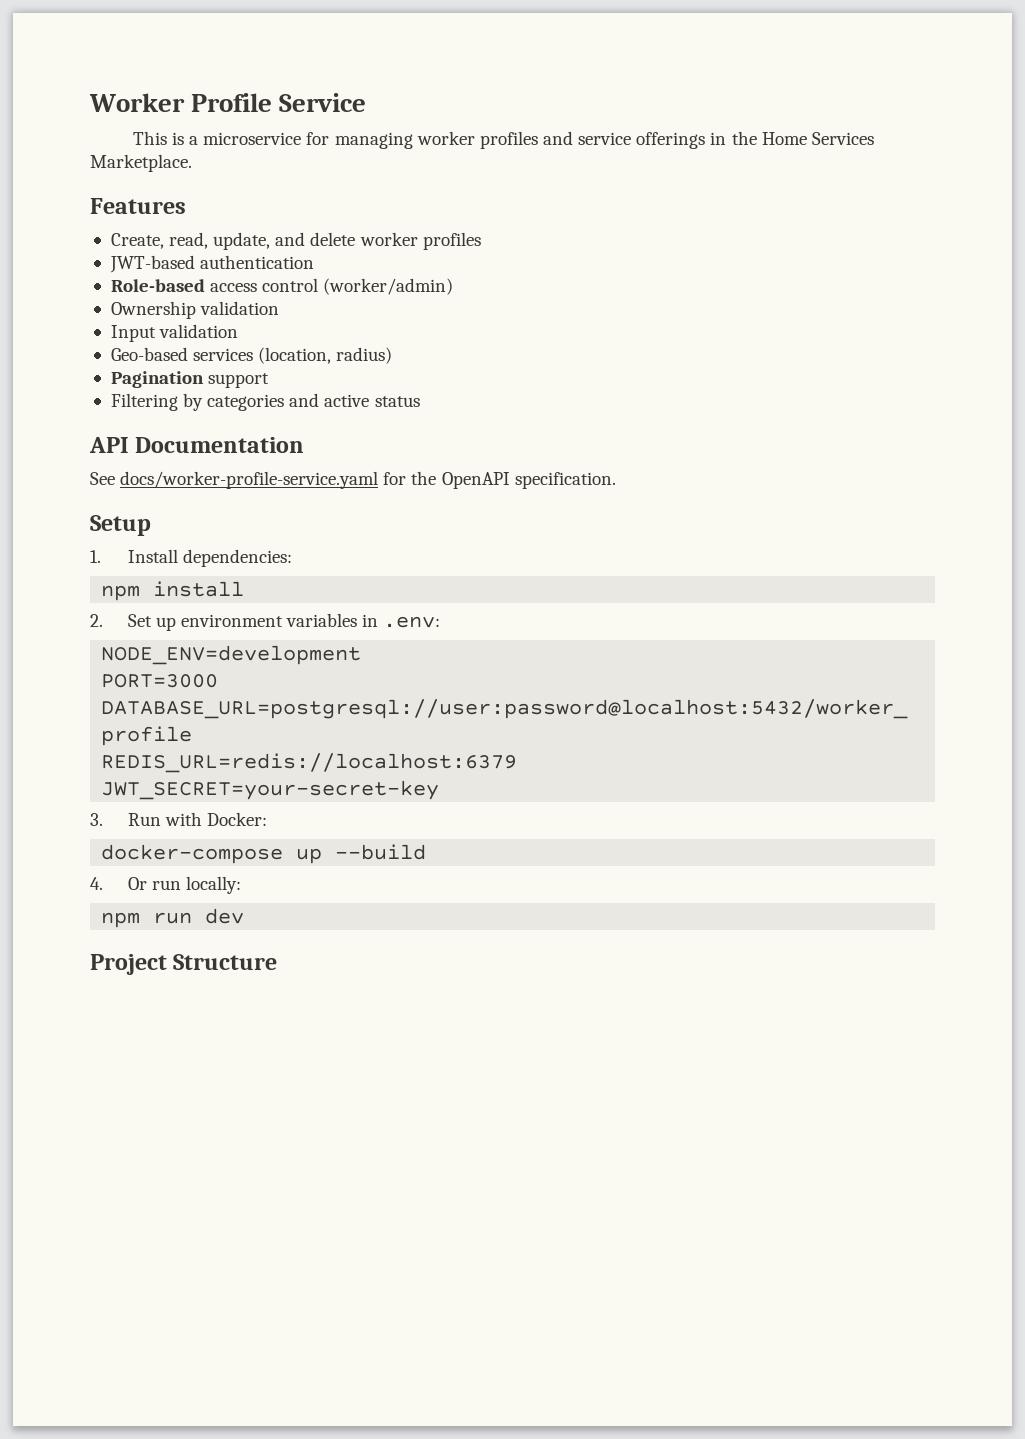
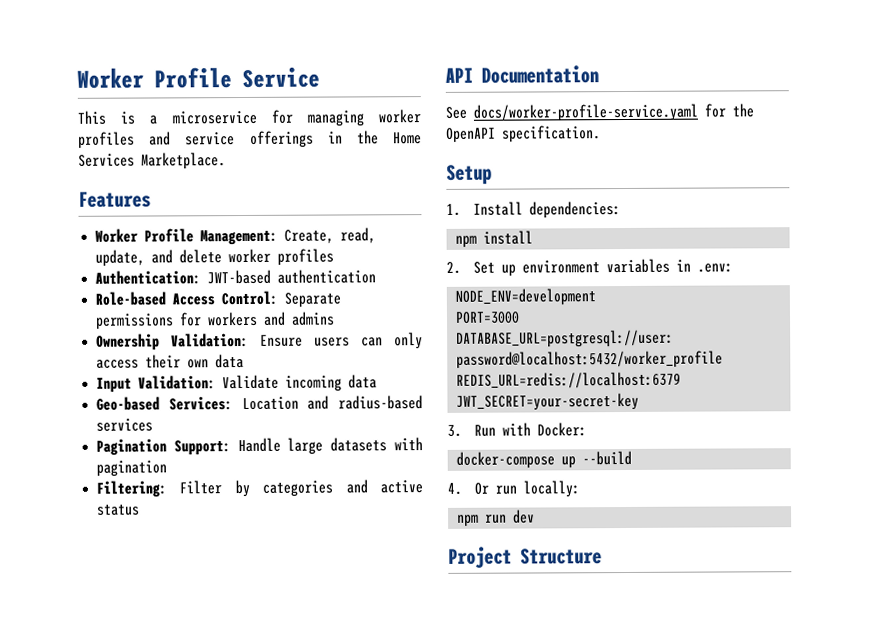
- Create, read, update, and delete worker profiles
+ Worker Profile Management: Create, read, update, and delete worker profiles
- JWT-based authentication
+ Authentication: JWT-based authentication
- Role-based access control (worker/admin)
- Ownership validation
- Input validation
- Geo-based services (location, radius)
+ Role-based Access Control: Separate permissions for workers and admins
+ Ownership Validation: Ensure users can only access their own data
+ Input Validation: Validate incoming data
+ Geo-based Services: Location and radius-based services
- Pagination support
- Filtering by categories and active status
+ Pagination Support: Handle large datasets with pagination
+ Filtering: Filter by categories and active status

